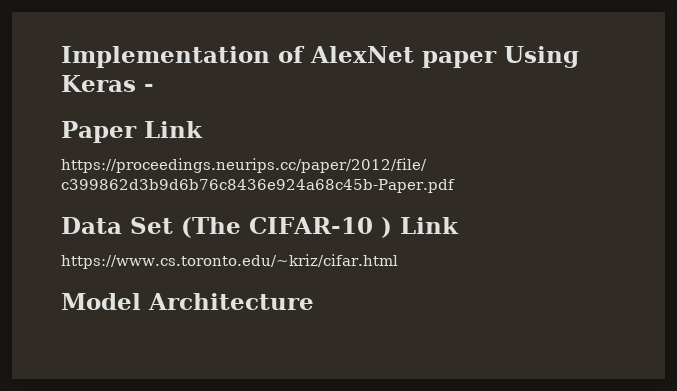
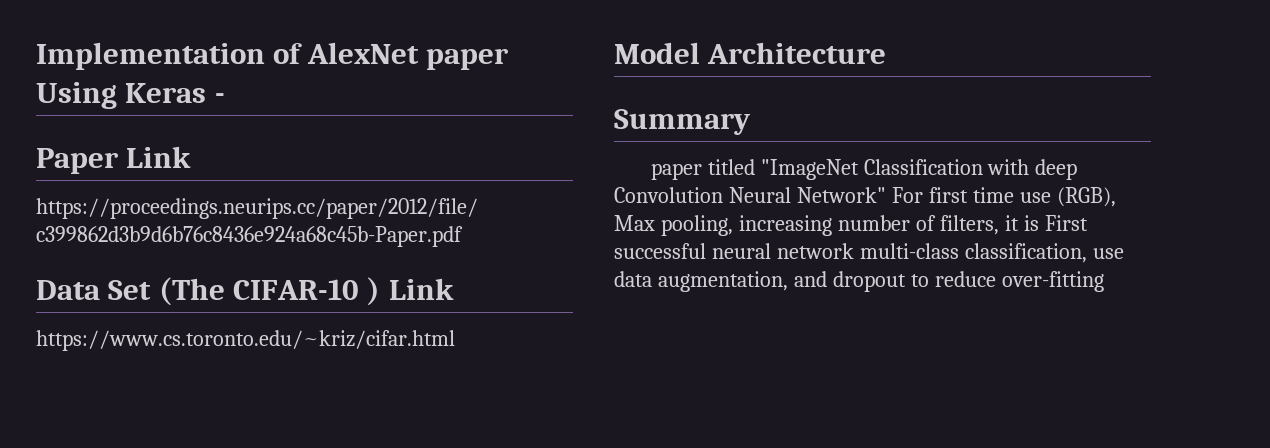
+ Summary
+ paper titled "ImageNet Classification with deep Convolution Neural Network" For first time use (RGB), Max pooling, increasing number of filters, it is First successful neural network multi-class classification, use data augmentation, and dropout to reduce over-fitting

